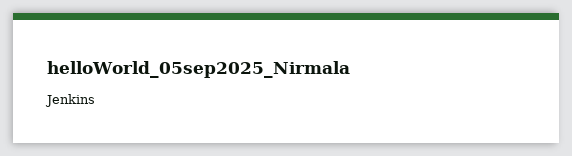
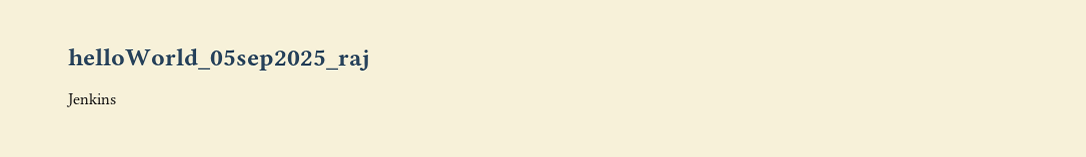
- helloWorld_05sep2025_Nirmala
+ helloWorld_05sep2025_raj

